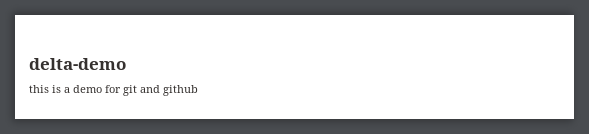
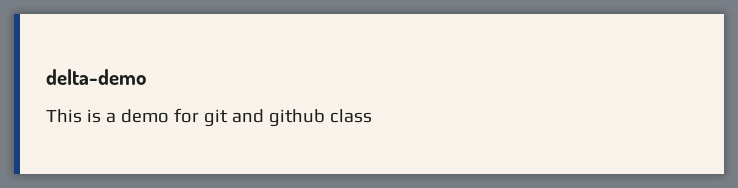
- this is a demo for git and github
+ This is a demo for git and github class

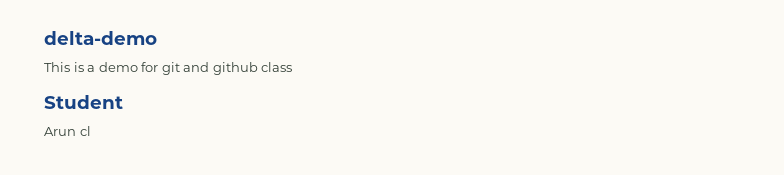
+ Student
+ Arun cl

